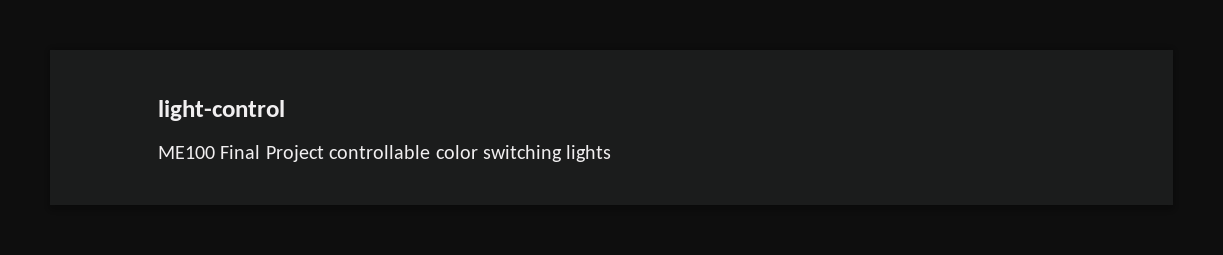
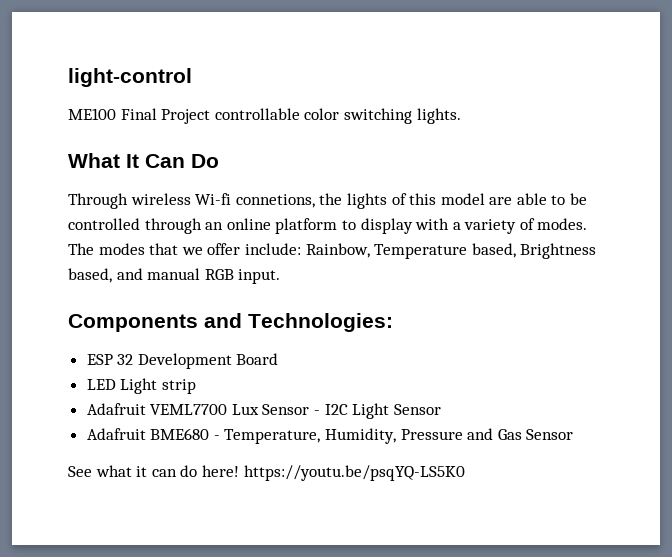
- ME100 Final Project controllable color switching lights
+ ME100 Final Project controllable color switching lights.
+ What It Can Do
+ Through wireless Wi-fi connetions, the lights of this model are able to be controlled through an online platform to display with a variety of modes. The modes that we offer include: Rainbow, Temperature based, Brightness based, and manual RGB input.
+ Components and Technologies:
+ ESP 32 Development Board
+ LED Light strip
+ Adafruit VEML7700 Lux Sensor - I2C Light Sensor
+ Adafruit BME680 - Temperature, Humidity, Pressure and Gas Sensor
+ See what it can do here! https://youtu.be/psqYQ-LS5K0

